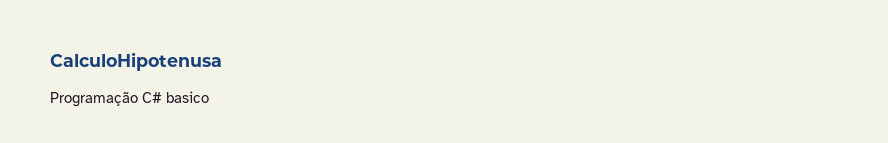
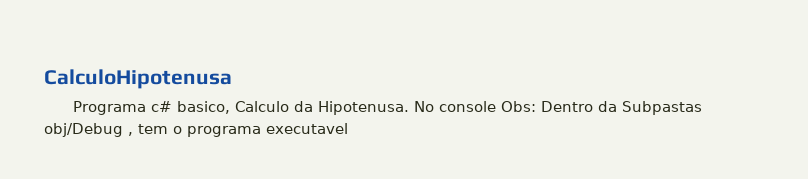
- Programação C# basico
+ Programa c# basico, Calculo da Hipotenusa. No console Obs: Dentro da Subpastas obj/Debug , tem o programa executavel

